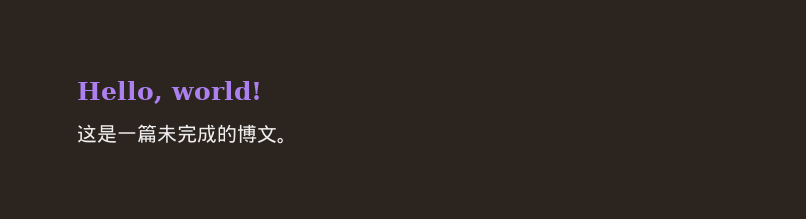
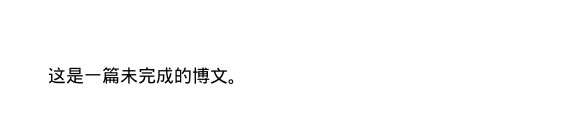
- Hello, world!

